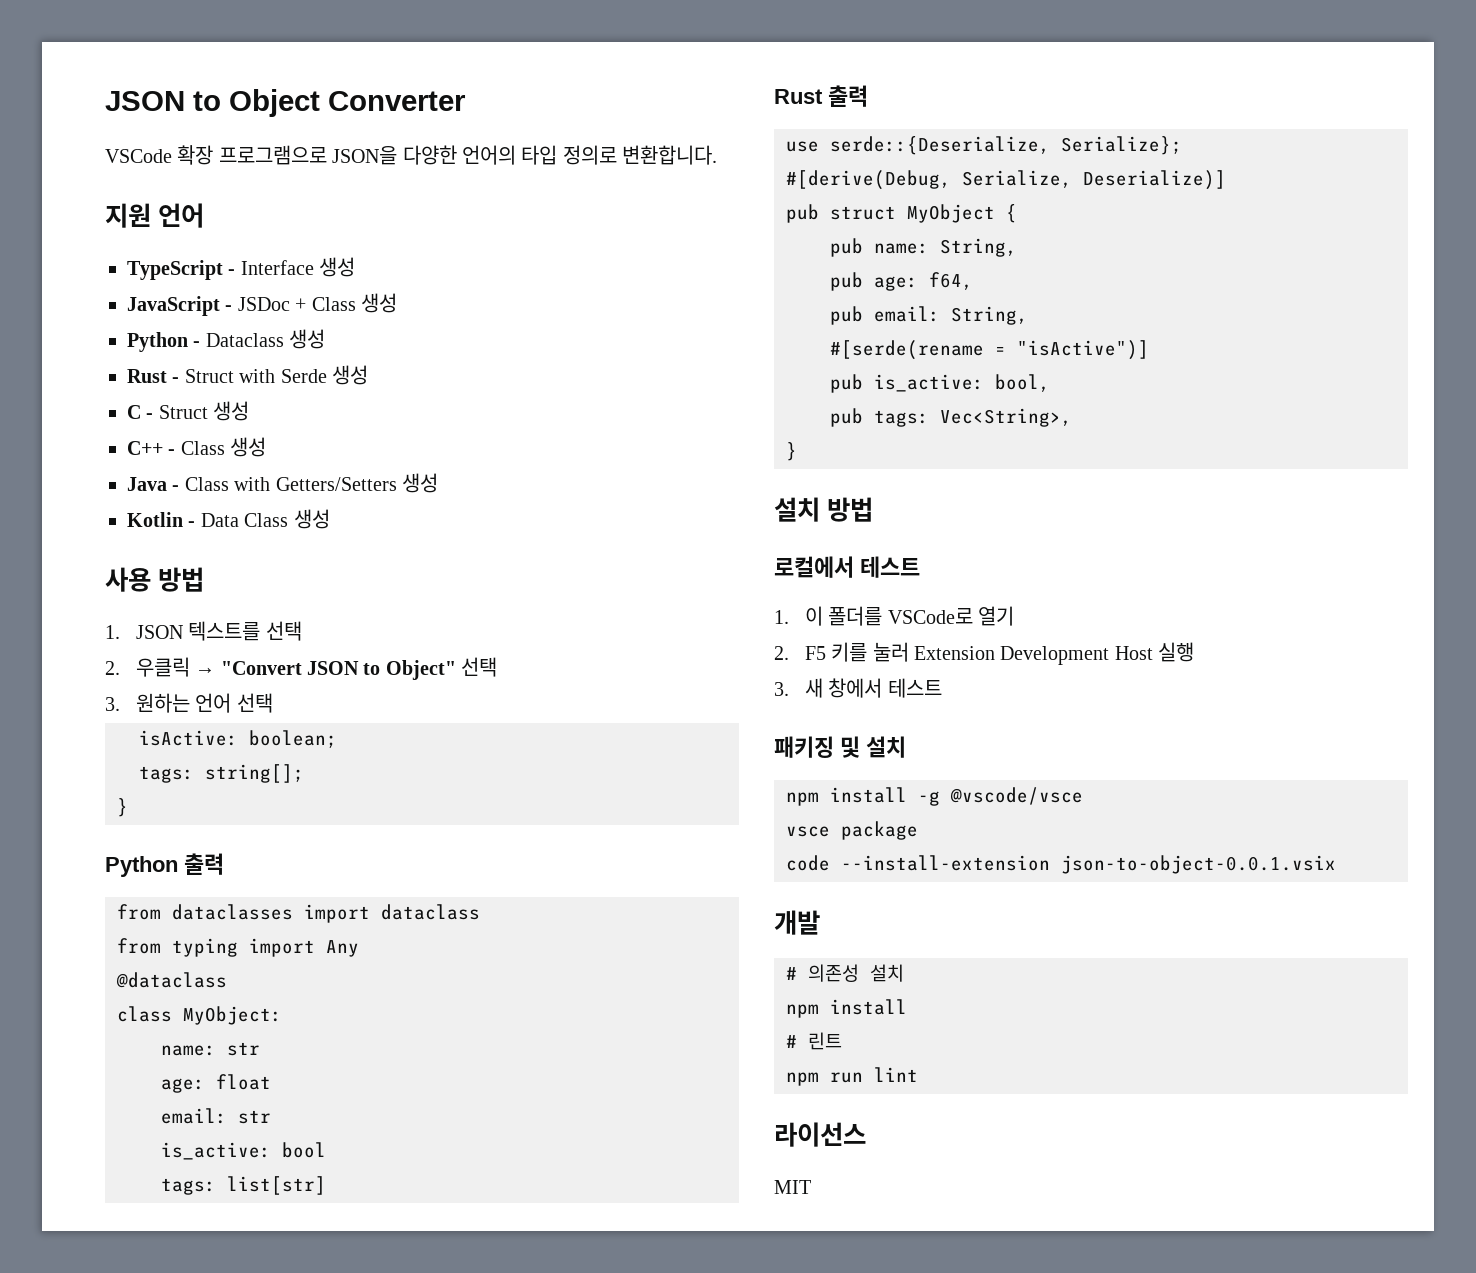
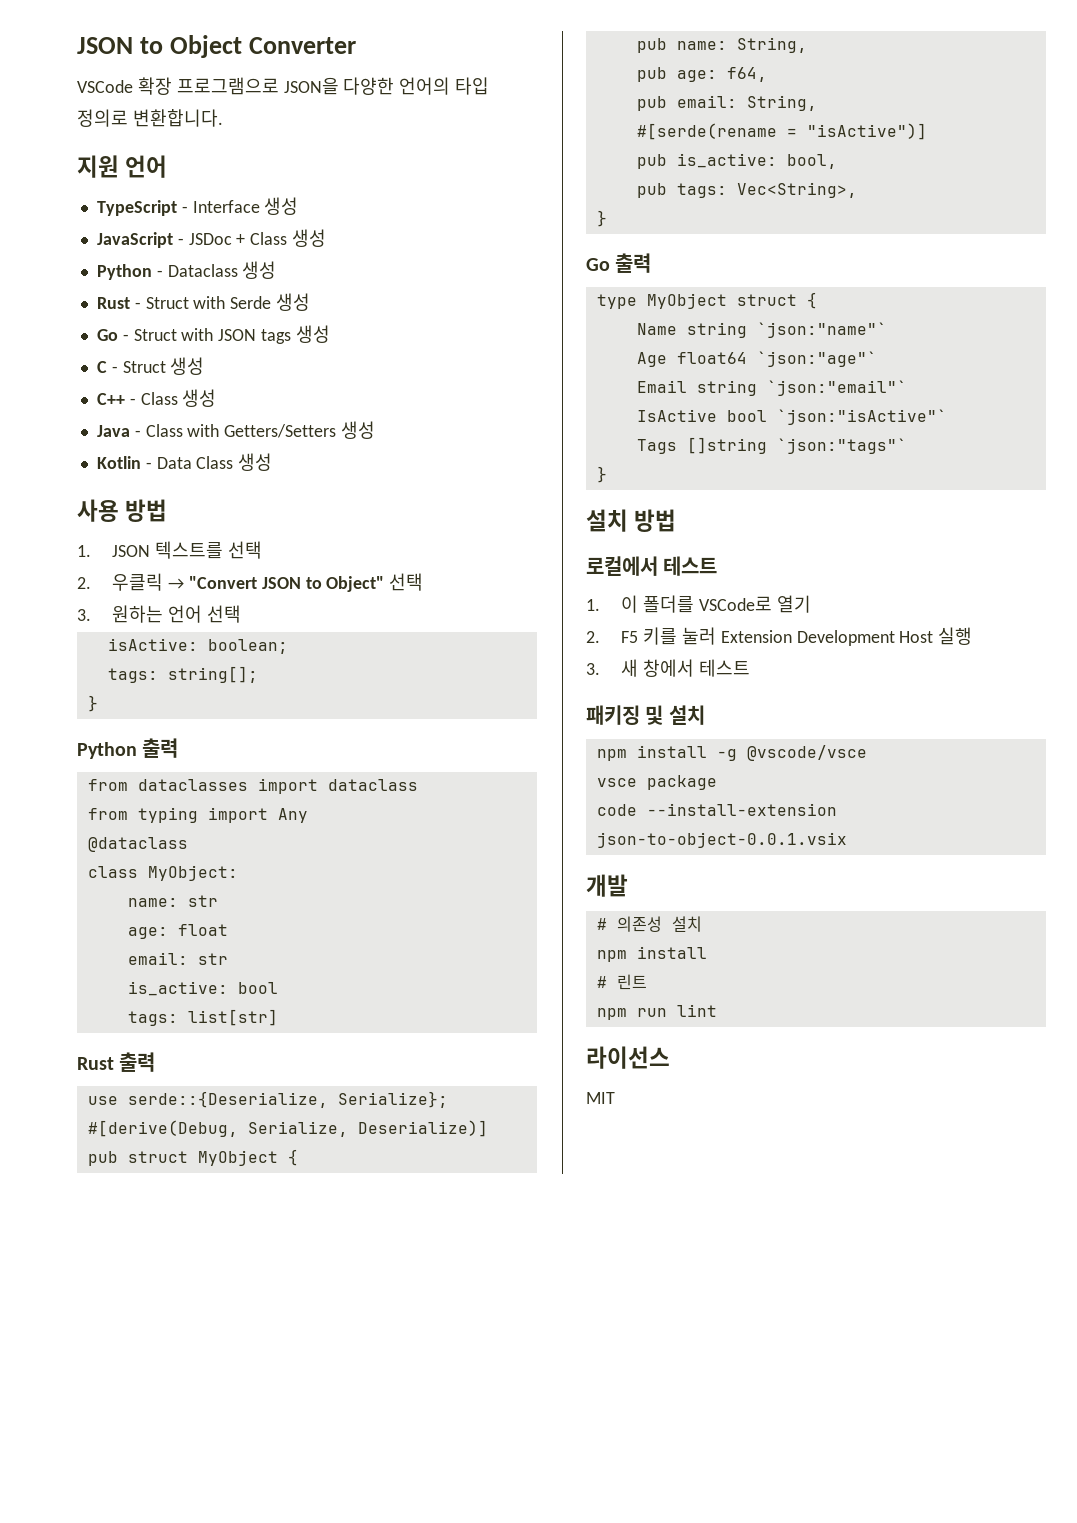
+ Go - Struct with JSON tags 생성
+ Go 출력
+ type MyObject struct {
+ Name string `json:"name"`
+ Age float64 `json:"age"`
+ Email string `json:"email"`
+ IsActive bool `json:"isActive"`
+ Tags []string `json:"tags"`
+ }

